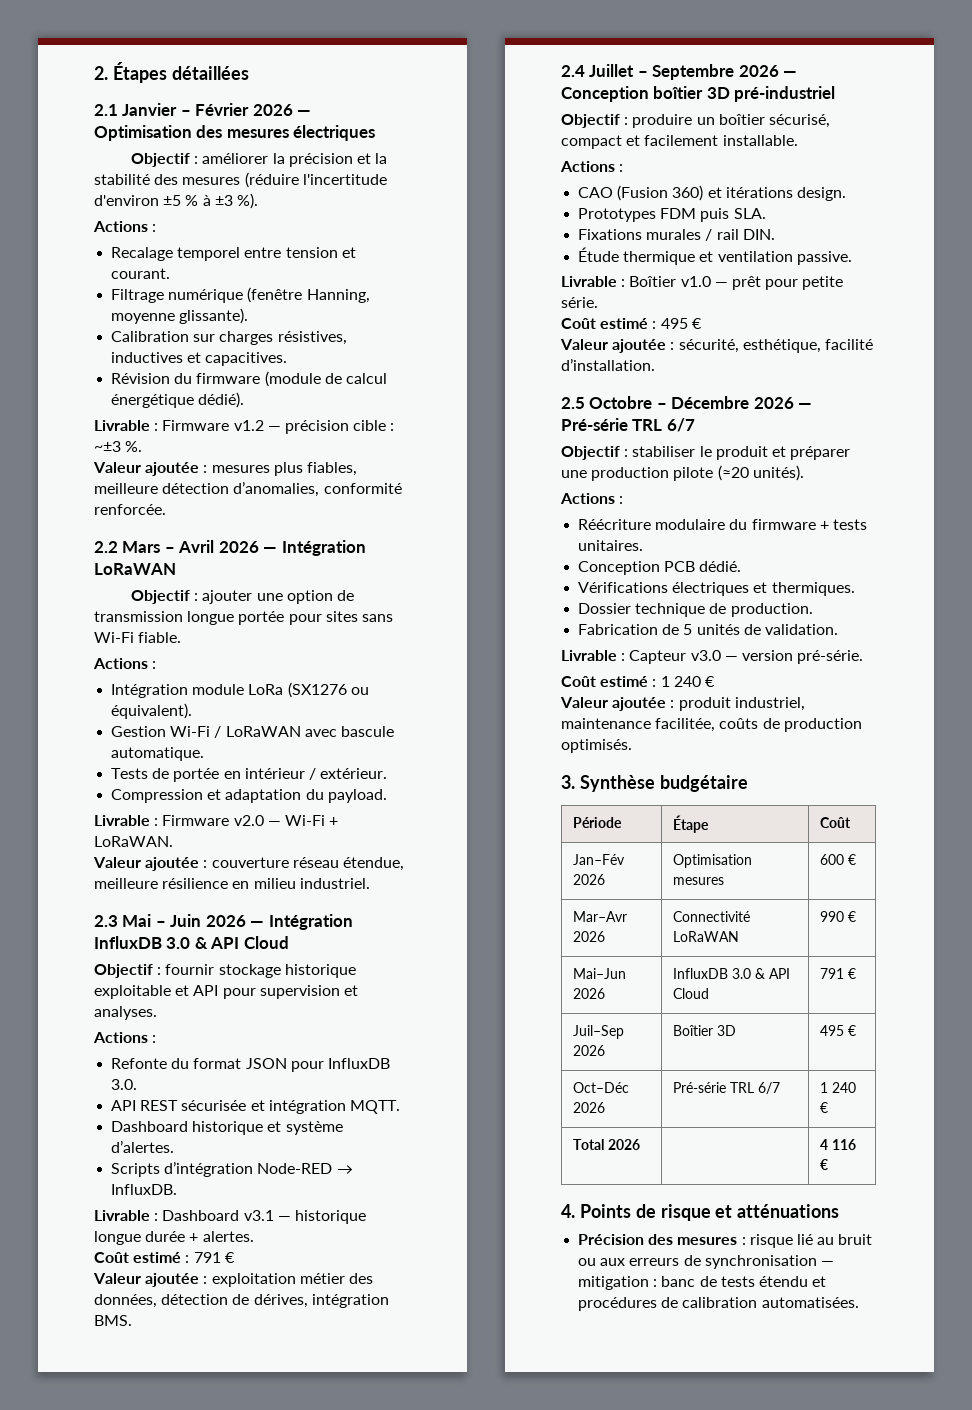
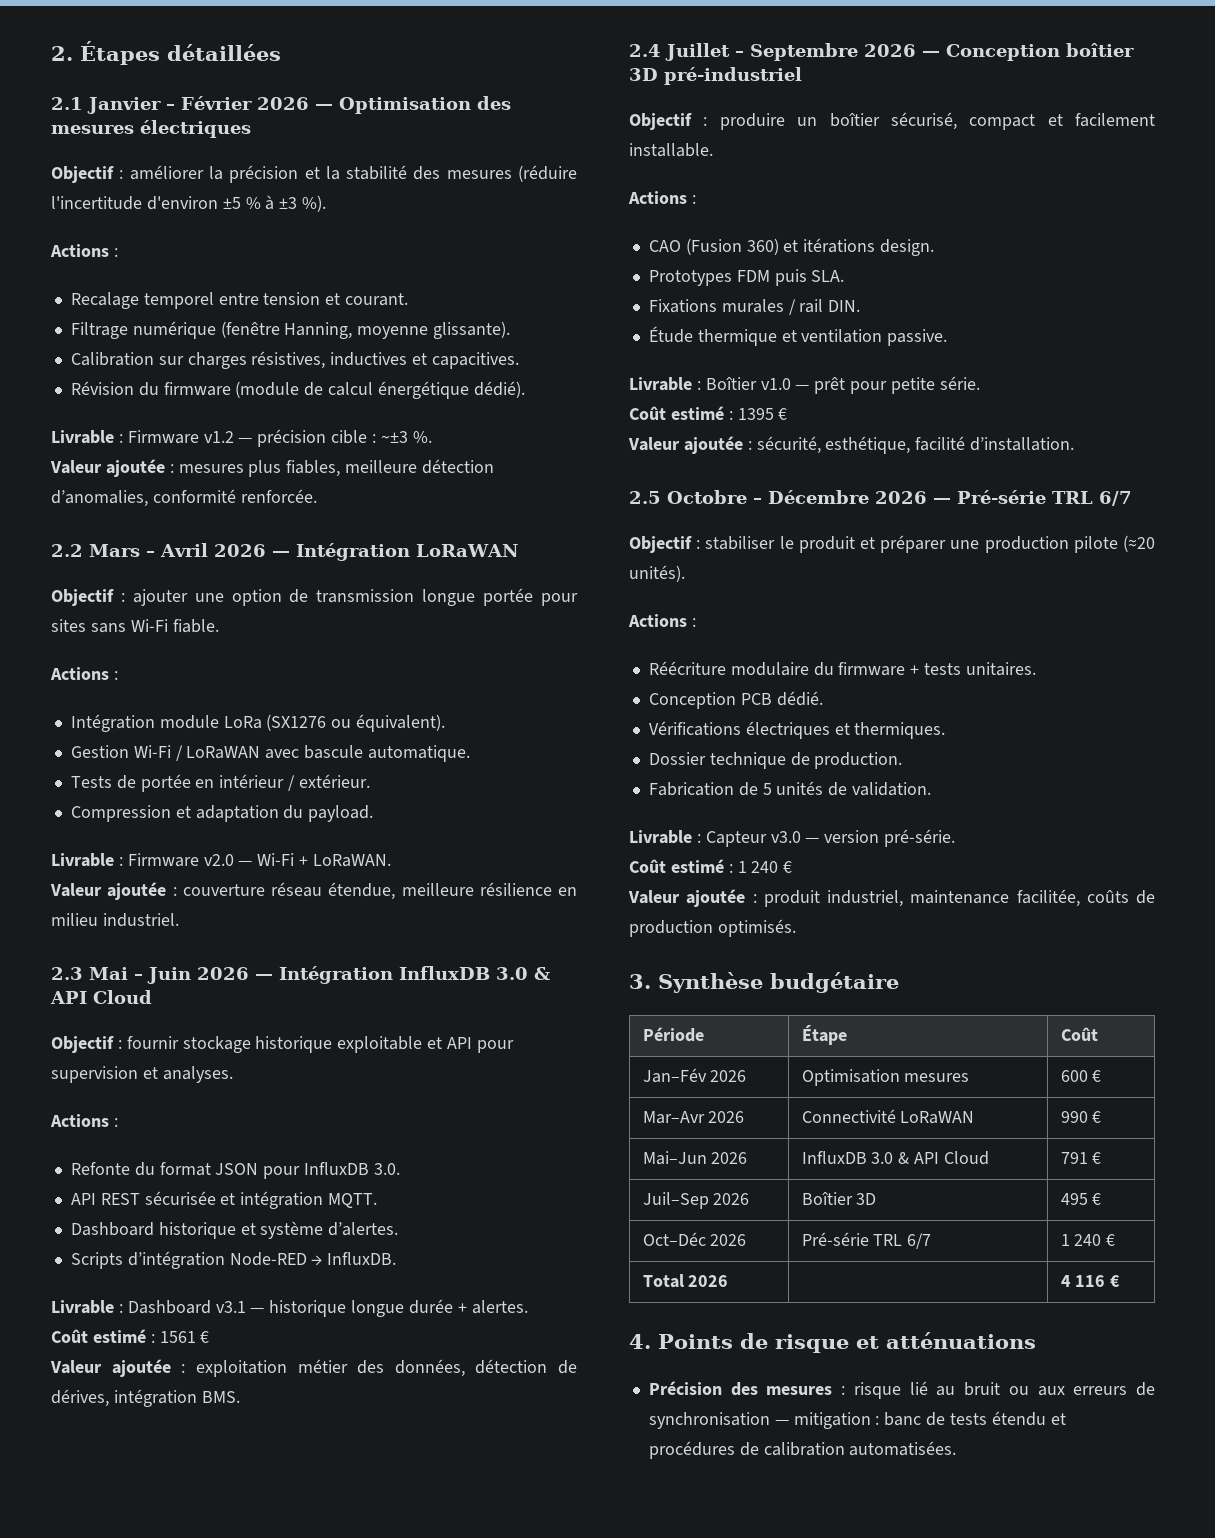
- Coût estimé : 791 €
+ Coût estimé : 1561 €
- Coût estimé : 495 €
+ Coût estimé : 1395 €

